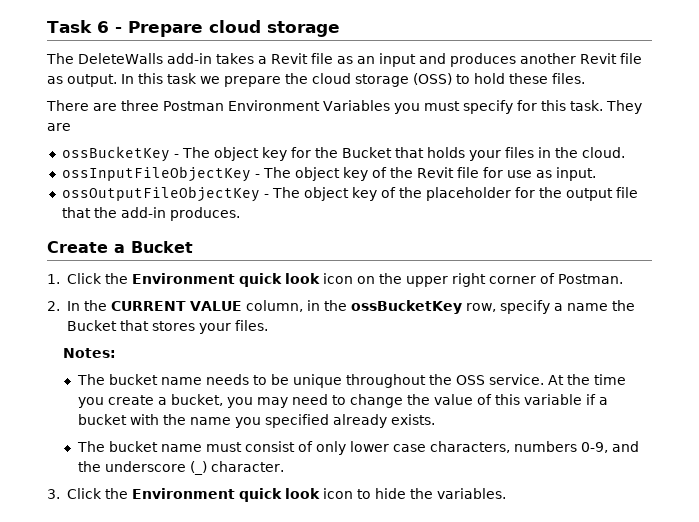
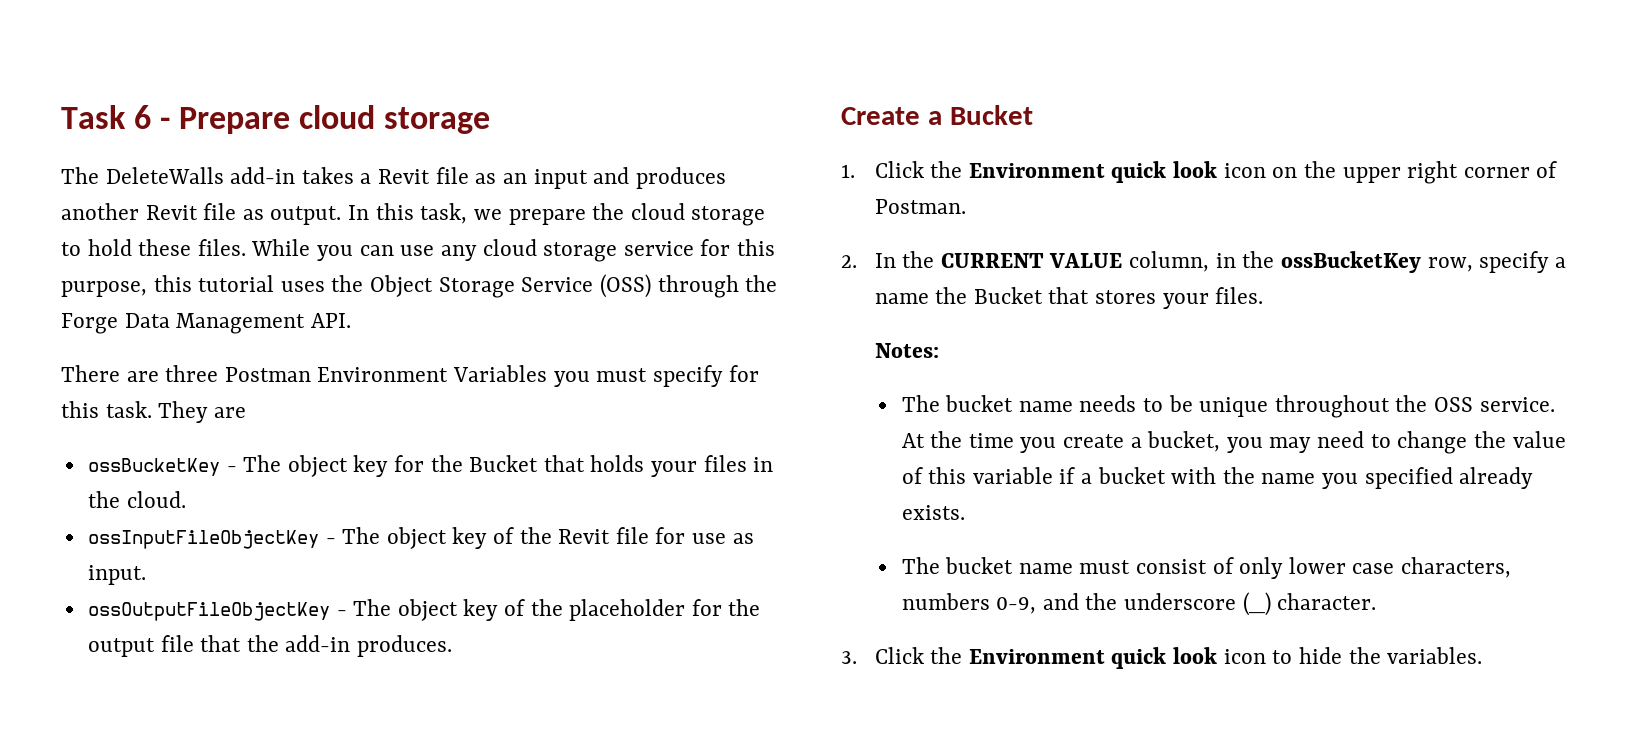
- In this task we prepare the cloud storage (OSS) to hold these files.
+ In this task, we prepare the cloud storage to hold these files. While you can use any cloud storage service for this purpose, this tutorial uses the Object Storage Service (OSS) through the Forge Data Management API.

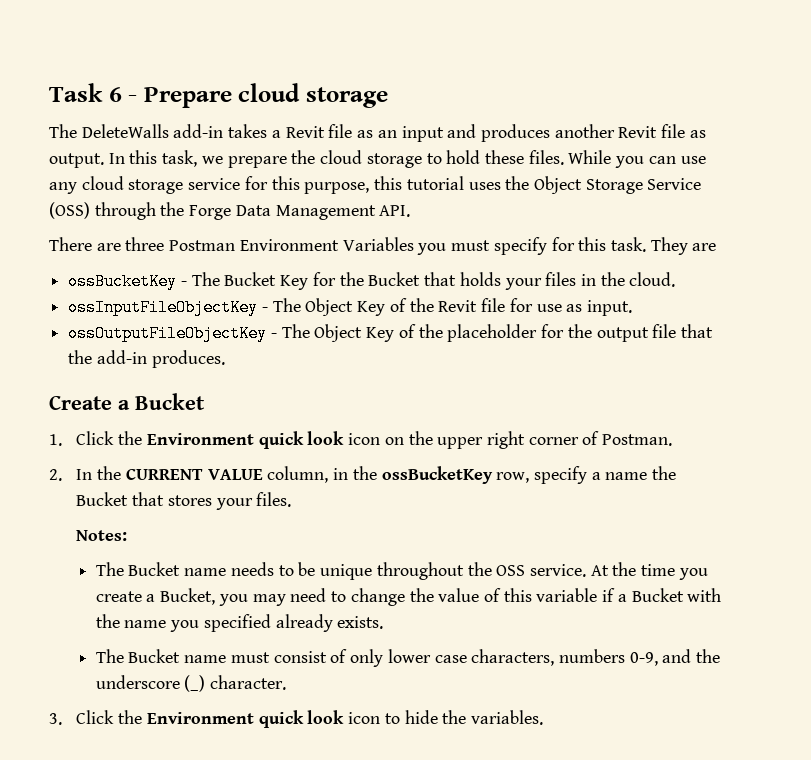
- ossBucketKey - The object key for the Bucket that holds your files in the cloud.
+ ossBucketKey - The Bucket Key for the Bucket that holds your files in the cloud.
- ossInputFileObjectKey - The object key of the Revit file for use as input.
+ ossInputFileObjectKey - The Object Key of the Revit file for use as input.
- ossOutputFileObjectKey - The object key of the placeholder for the output file that the add-in produces.
+ ossOutputFileObjectKey - The Object Key of the placeholder for the output file that the add-in produces.
- The bucket name needs to be unique throughout the OSS service.
+ The Bucket name needs to be unique throughout the OSS service.
- At the time you create a bucket, you may need to change the value of this variable if a bucket with the name you specified already exists.
+ At the time you create a Bucket, you may need to change the value of this variable if a Bucket with the name you specified already exists.
- The bucket name must consist of only lower case characters, numbers 0-9, and the underscore (_) character.
+ The Bucket name must consist of only lower case characters, numbers 0-9, and the underscore (_) character.

